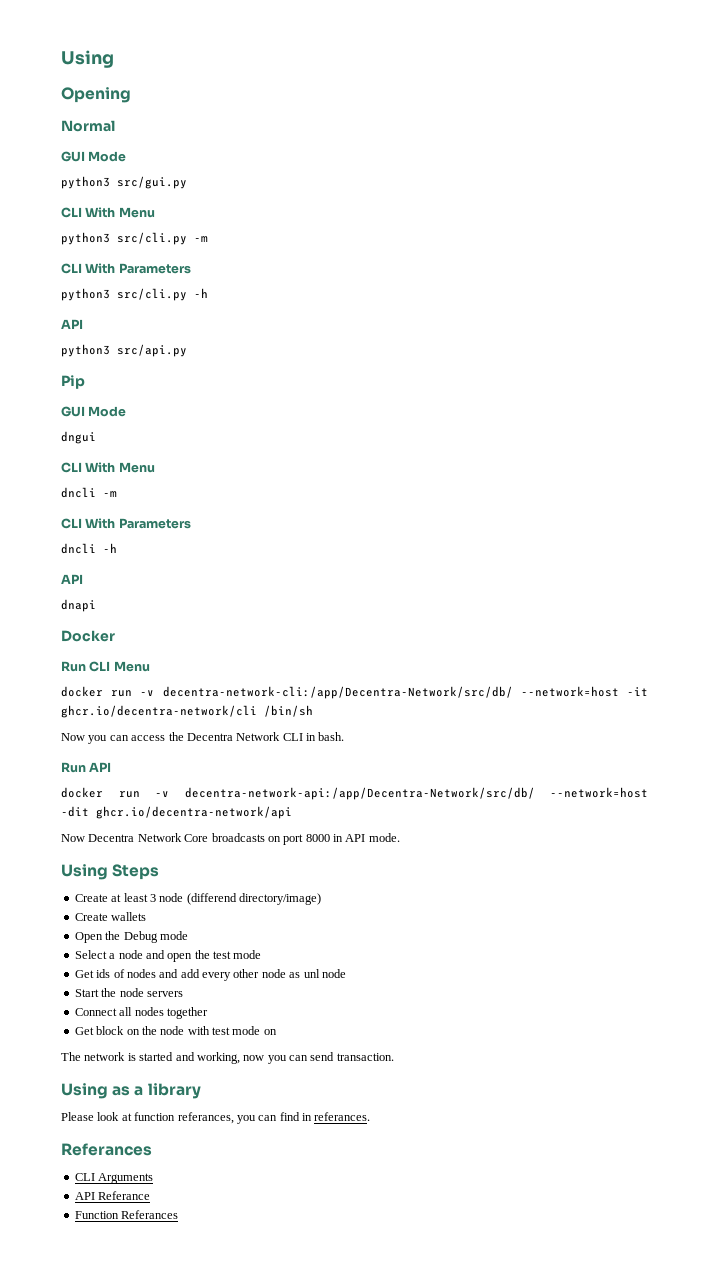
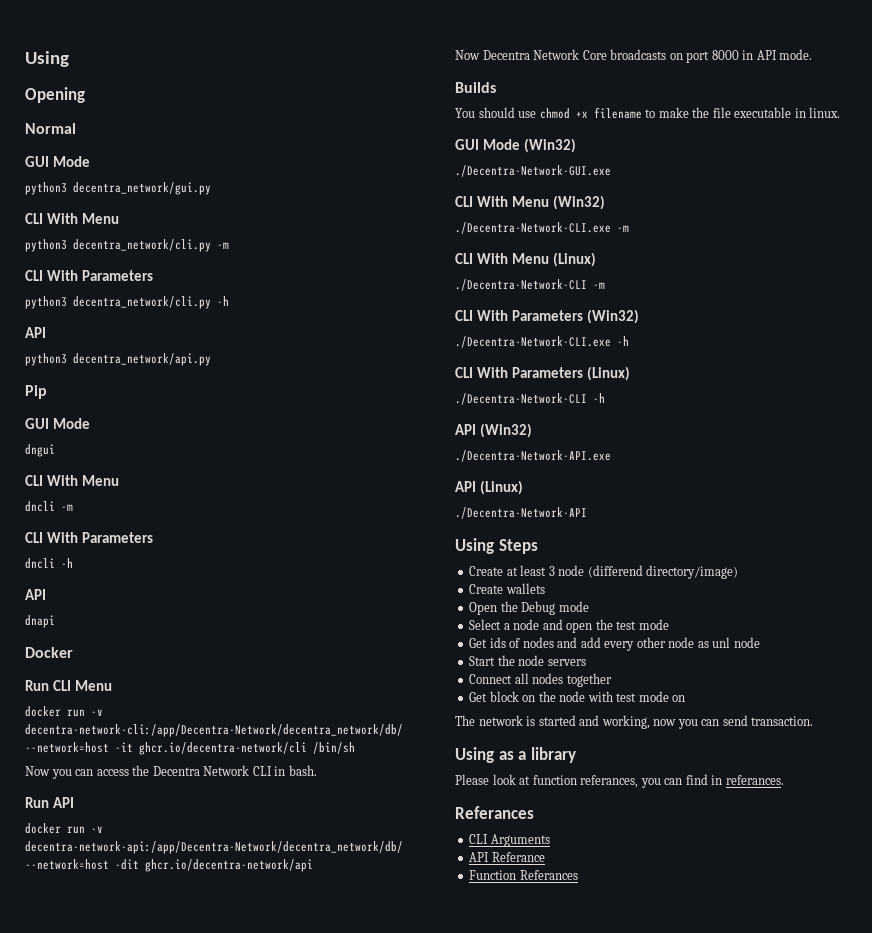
- python3 src/gui.py
+ python3 decentra_network/gui.py
- python3 src/cli.py -m
+ python3 decentra_network/cli.py -m
- python3 src/cli.py -h
+ python3 decentra_network/cli.py -h
- python3 src/api.py
+ python3 decentra_network/api.py
- docker run -v decentra-network-cli:/app/Decentra-Network/src/db/ --network=host -it ghcr.io/decentra-network/cli /bin/sh
+ docker run -v decentra-network-cli:/app/Decentra-Network/decentra_network/db/ --network=host -it ghcr.io/decentra-network/cli /bin/sh
- docker run -v decentra-network-api:/app/Decentra-Network/src/db/ --network=host -dit ghcr.io/decentra-network/api
+ docker run -v decentra-network-api:/app/Decentra-Network/decentra_network/db/ --network=host -dit ghcr.io/decentra-network/api
+ Builds
+ You should use chmod +x filename to make the file executable in linux.
+ GUI Mode (Win32)
+ ./Decentra-Network-GUI.exe
+ CLI With Menu (Win32)
+ ./Decentra-Network-CLI.exe -m
+ CLI With Menu (Linux)
+ ./Decentra-Network-CLI -m
+ CLI With Parameters (Win32)
+ ./Decentra-Network-CLI.exe -h
+ CLI With Parameters (Linux)
+ ./Decentra-Network-CLI -h
+ API (Win32)
+ ./Decentra-Network-API.exe
+ API (Linux)
+ ./Decentra-Network-API

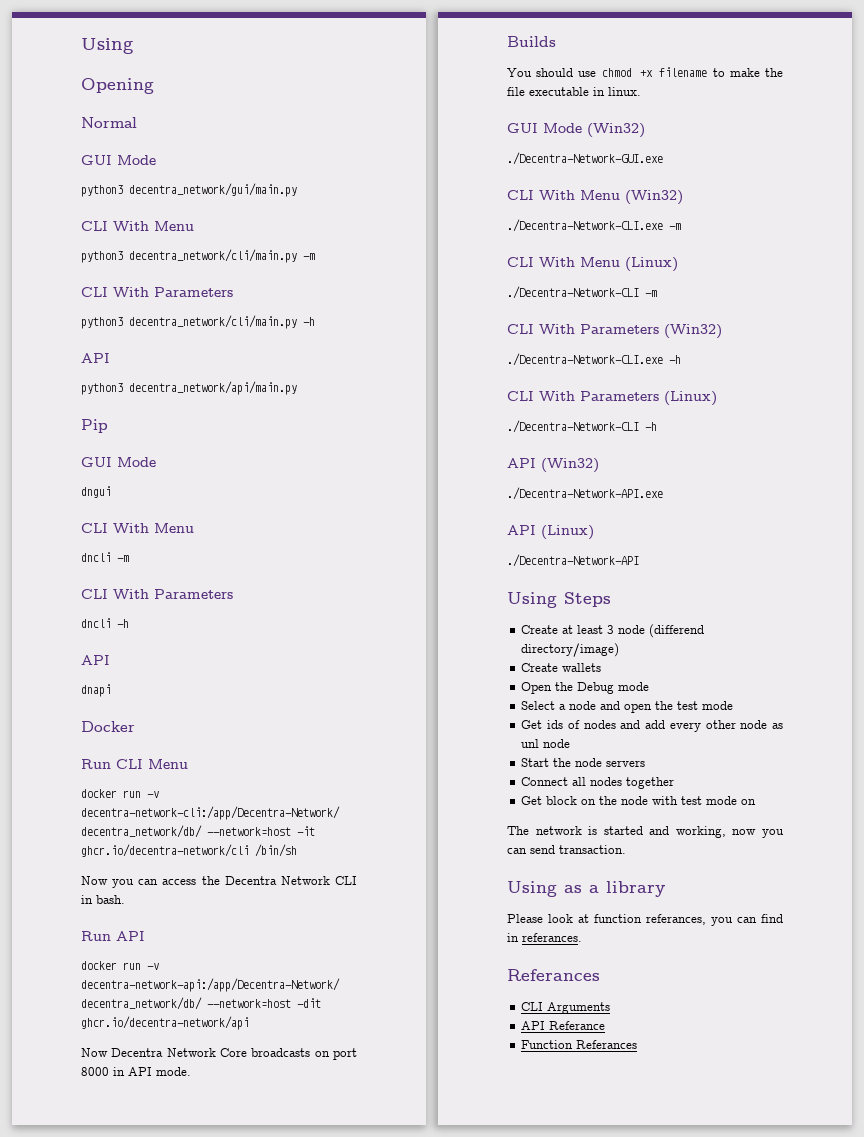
- python3 decentra_network/gui.py
+ python3 decentra_network/gui/main.py
- python3 decentra_network/cli.py -m
+ python3 decentra_network/cli/main.py -m
- python3 decentra_network/cli.py -h
+ python3 decentra_network/cli/main.py -h
- python3 decentra_network/api.py
+ python3 decentra_network/api/main.py

